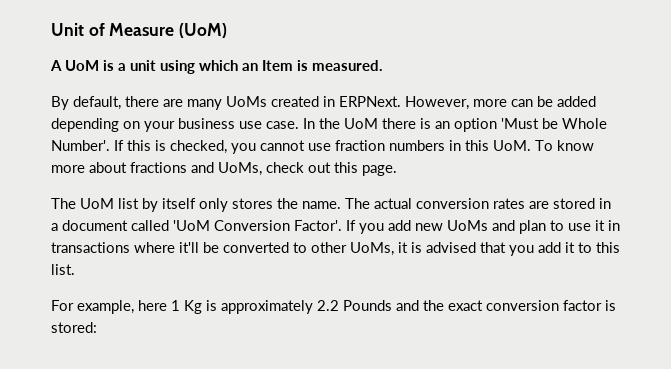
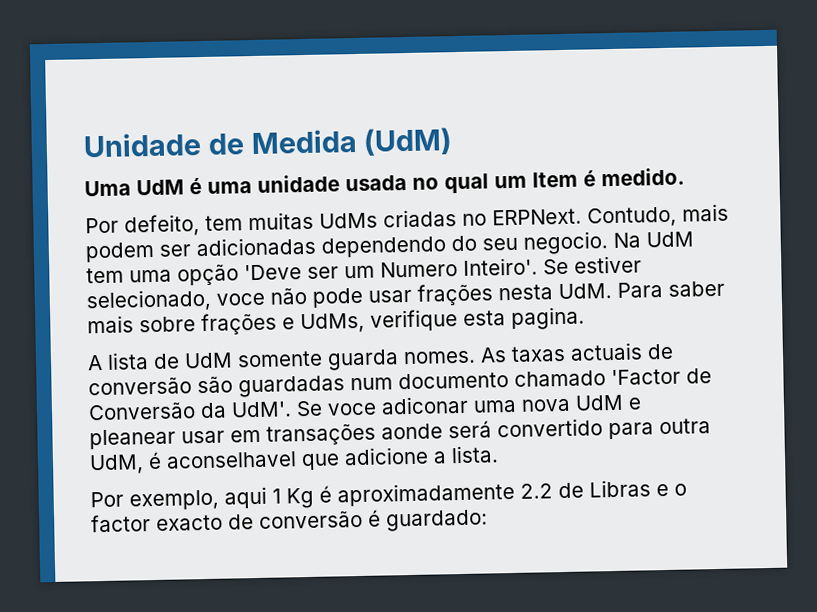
- Unit of Measure (UoM)
- A UoM is a unit using which an Item is measured.
- By default, there are many UoMs created in ERPNext. However, more can be added depending on your business use case. In the UoM there is an option 'Must be Whole Number'. If this is checked, you cannot use fraction numbers in this UoM. To know more about fractions and UoMs, check out this page.
- The UoM list by itself only stores the name. The actual conversion rates are stored in a document called 'UoM Conversion Factor'. If you add new UoMs and plan to use it in transactions where it'll be converted to other UoMs, it is advised that you add it to this list.
- For example, here 1 Kg is approximately 2.2 Pounds and the exact conversion factor is stored:
+ Unidade de Medida (UdM)
+ Uma UdM é uma unidade usada no qual um Item é medido.
+ Por defeito, tem muitas UdMs criadas no ERPNext. Contudo, mais podem ser adicionadas dependendo do seu negocio. Na UdM tem uma opção 'Deve ser um Numero Inteiro'. Se estiver selecionado, voce não pode usar frações nesta UdM. Para saber mais sobre frações e UdMs, verifique esta pagina.
+ A lista de UdM somente guarda nomes. As taxas actuais de conversão são guardadas num documento chamado 'Factor de Conversão da UdM'. Se voce adiconar uma nova UdM e pleanear usar em transações aonde será convertido para outra UdM, é aconselhavel que adicione a lista.
+ Por exemplo, aqui 1 Kg é aproximadamente 2.2 de Libras e o factor exacto de conversão é guardado:

